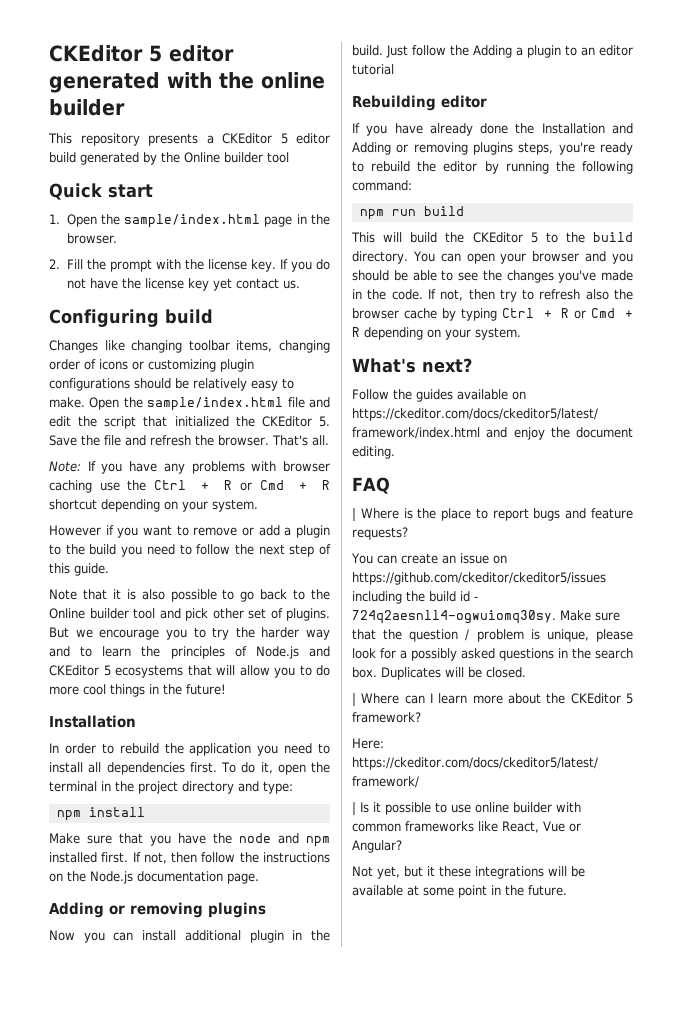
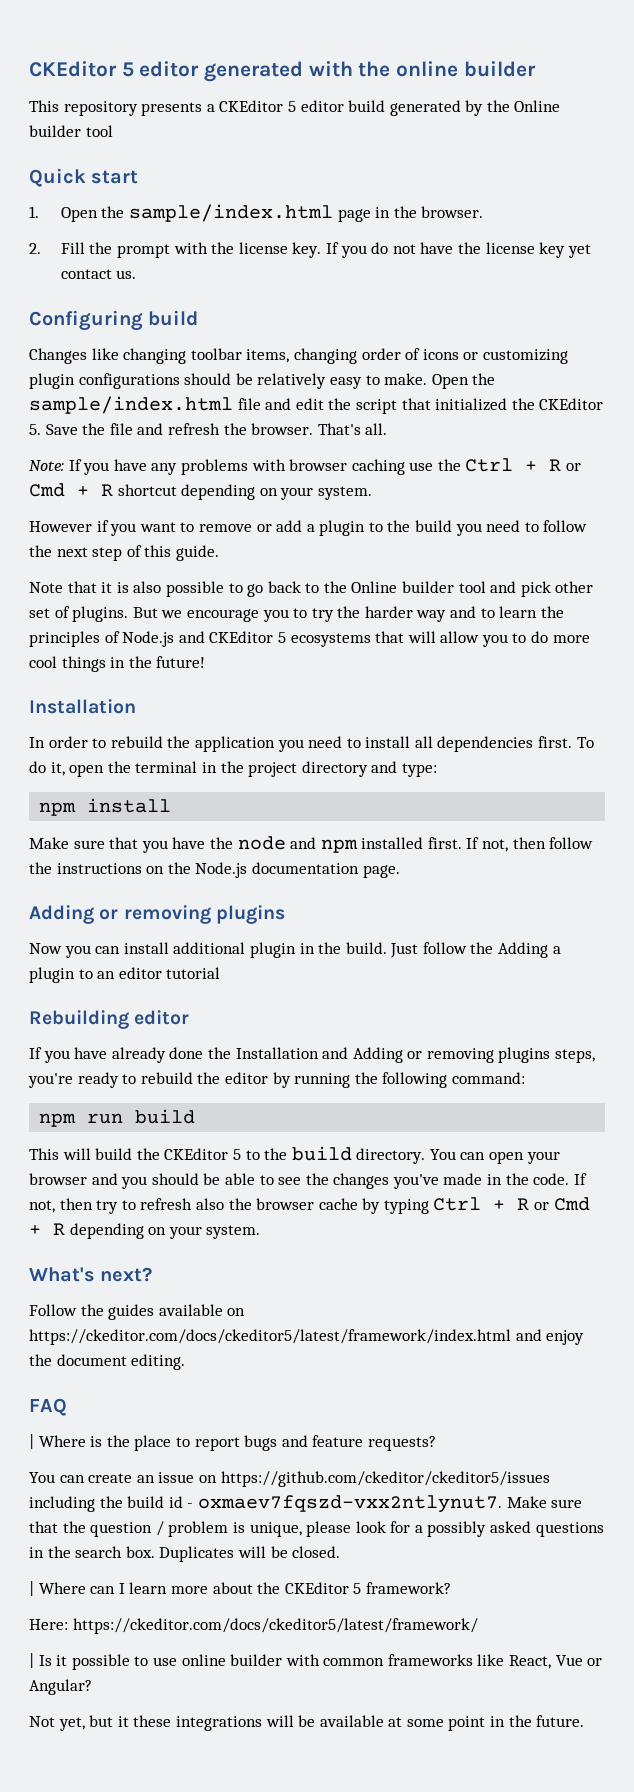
- You can create an issue on https://github.com/ckeditor/ckeditor5/issues including the build id - 724q2aesnll4-ogwuiomq30sy.
+ You can create an issue on https://github.com/ckeditor/ckeditor5/issues including the build id - oxmaev7fqszd-vxx2ntlynut7.

